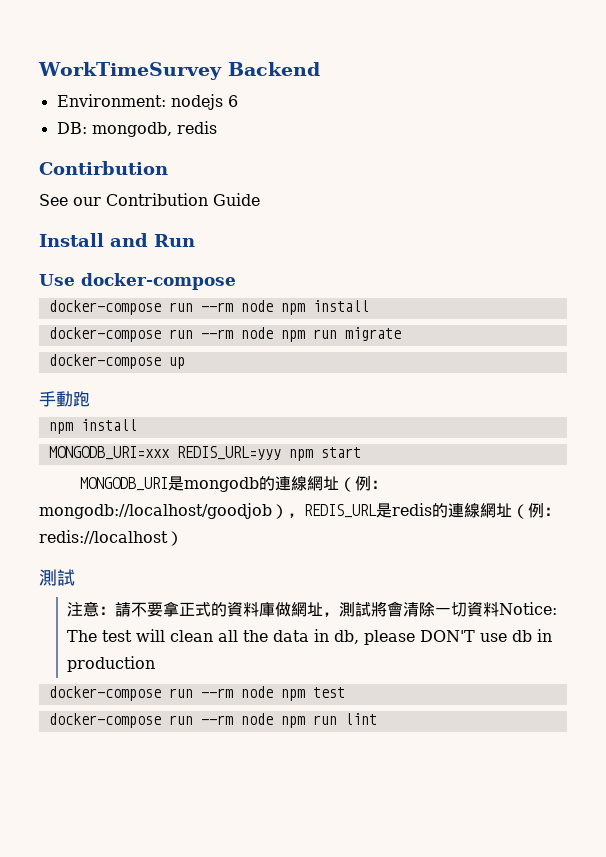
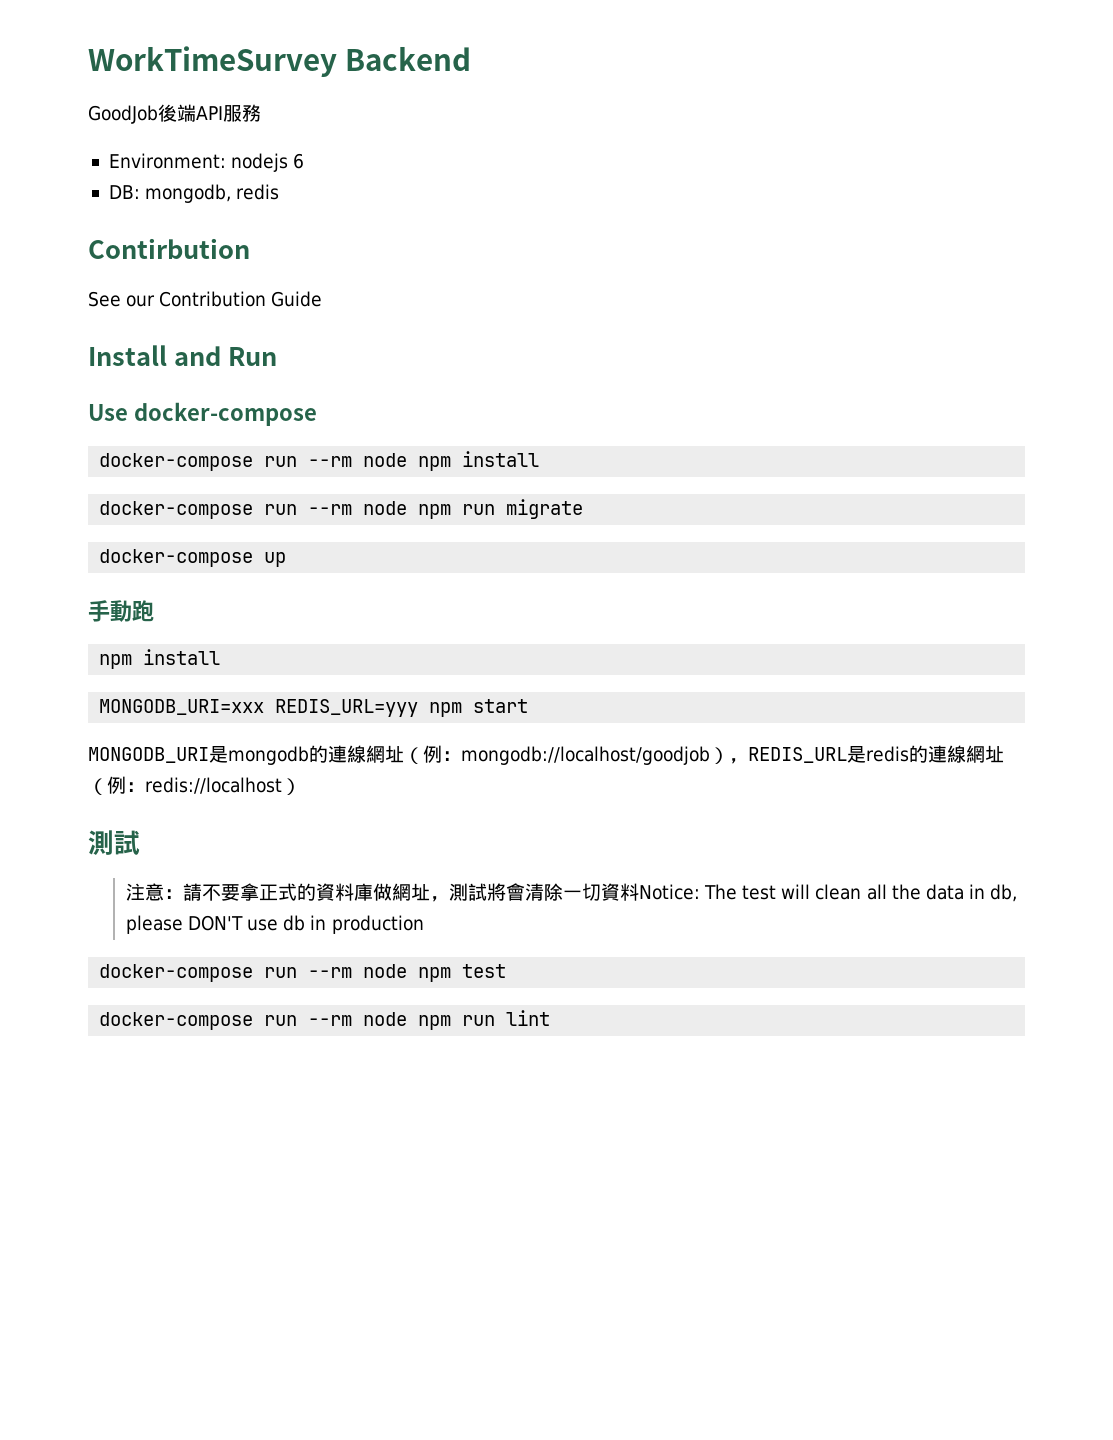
+ GoodJob後端API服務

